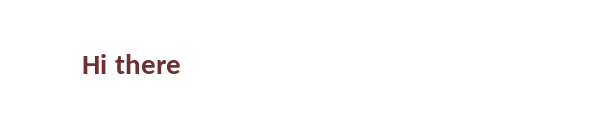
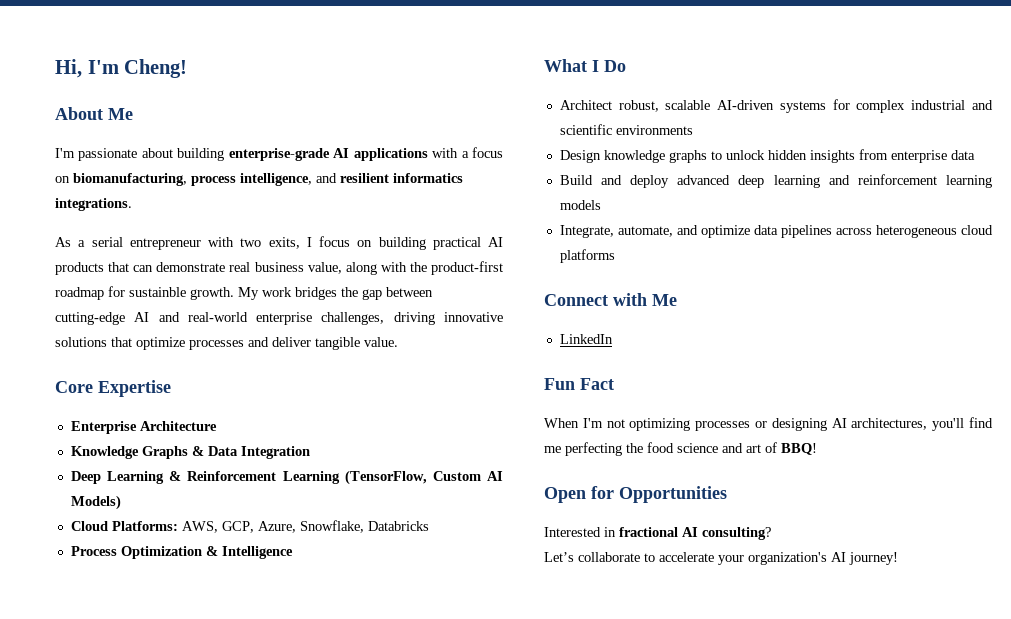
- Hi there
+ Hi, I'm Cheng!
+ About Me
+ I'm passionate about building enterprise-grade AI applications with a focus on biomanufacturing, process intelligence, and resilient informatics integrations.
+ As a serial entrepreneur with two exits, I focus on building practical AI products that can demonstrate real business value, along with the product-first roadmap for sustainble growth. My work bridges the gap between cutting-edge AI and real-world enterprise challenges, driving innovative solutions that optimize processes and deliver tangible value.
+ Core Expertise
+ Enterprise Architecture
+ Knowledge Graphs & Data Integration
+ Deep Learning & Reinforcement Learning (TensorFlow, Custom AI Models)
+ Cloud Platforms: AWS, GCP, Azure, Snowflake, Databricks
+ Process Optimization & Intelligence
+ What I Do
+ Architect robust, scalable AI-driven systems for complex industrial and scientific environments
+ Design knowledge graphs to unlock hidden insights from enterprise data
+ Build and deploy advanced deep learning and reinforcement learning models
+ Integrate, automate, and optimize data pipelines across heterogeneous cloud platforms
+ Connect with Me
+ LinkedIn
+ Fun Fact
+ When I'm not optimizing processes or designing AI architectures, you'll find me perfecting the food science and art of BBQ!
+ Open for Opportunities
+ Interested in fractional AI consulting?
+ Let’s collaborate to accelerate your organization's AI journey!

